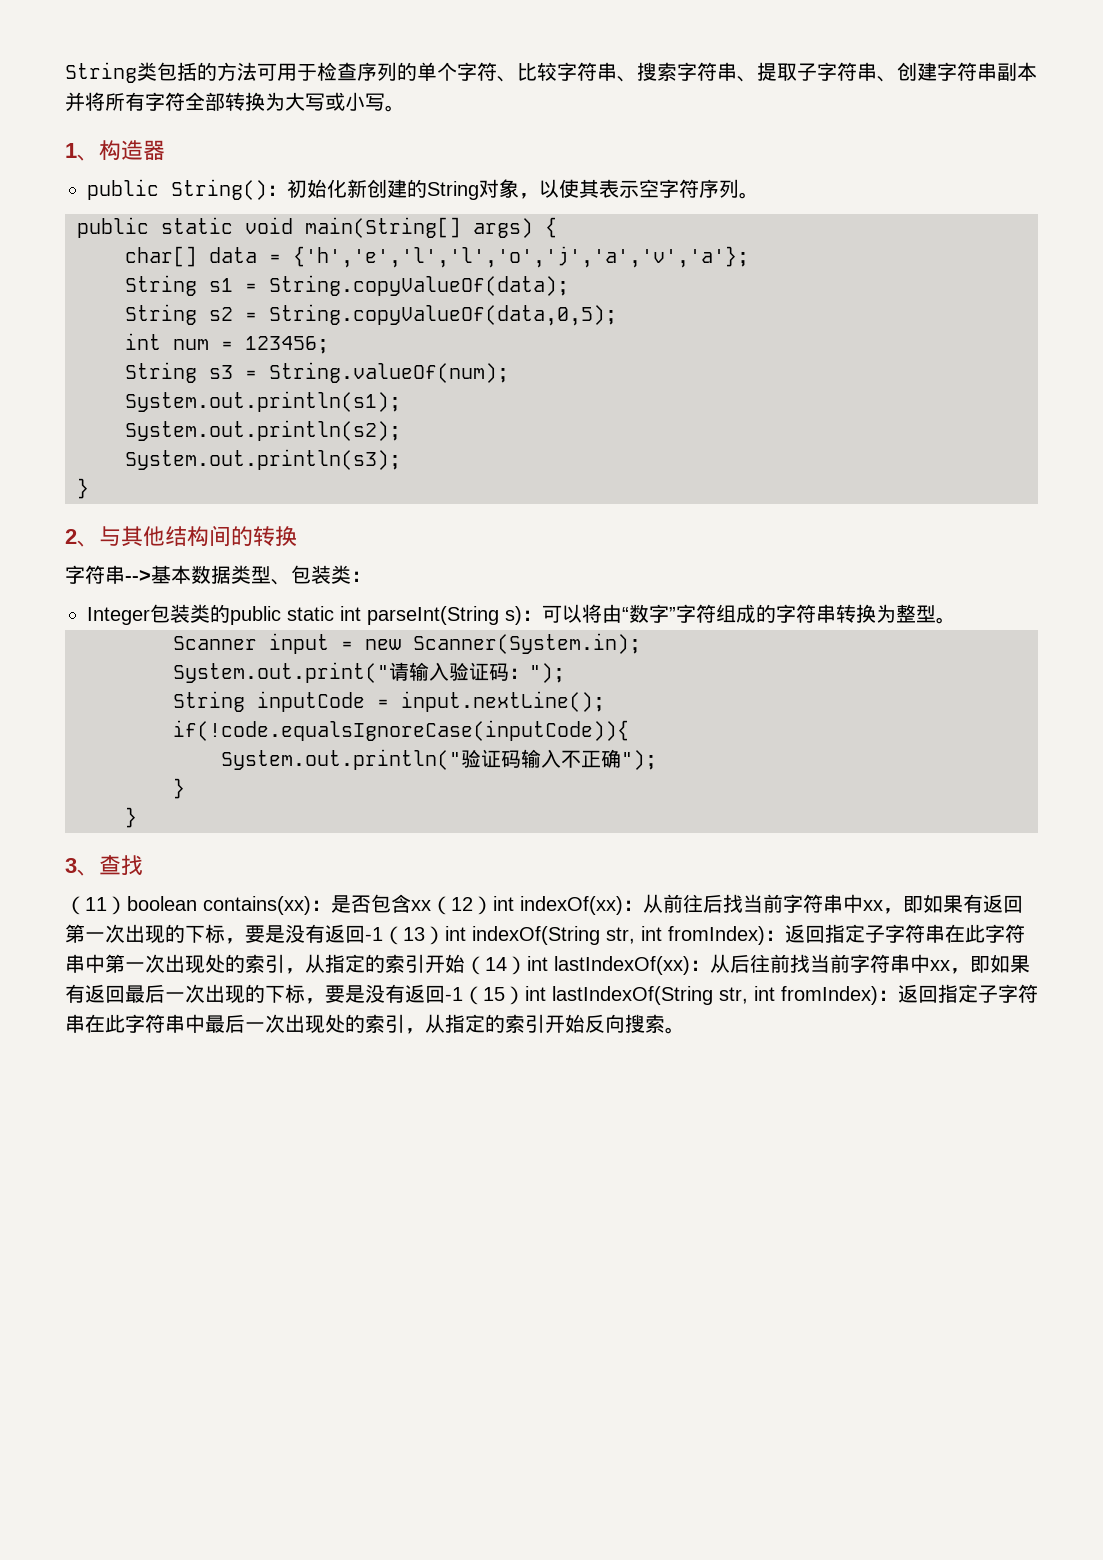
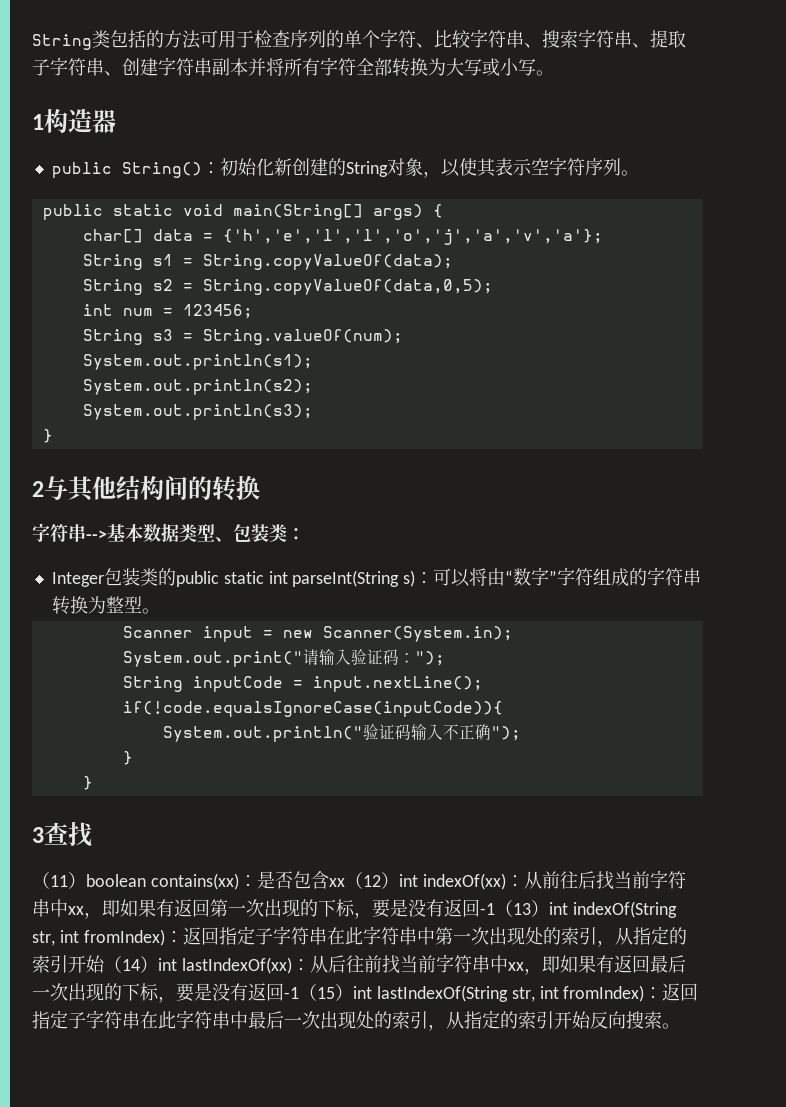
- 1、构造器
+ 1构造器
- 2、与其他结构间的转换
+ 2与其他结构间的转换
- 3、查找
+ 3查找

